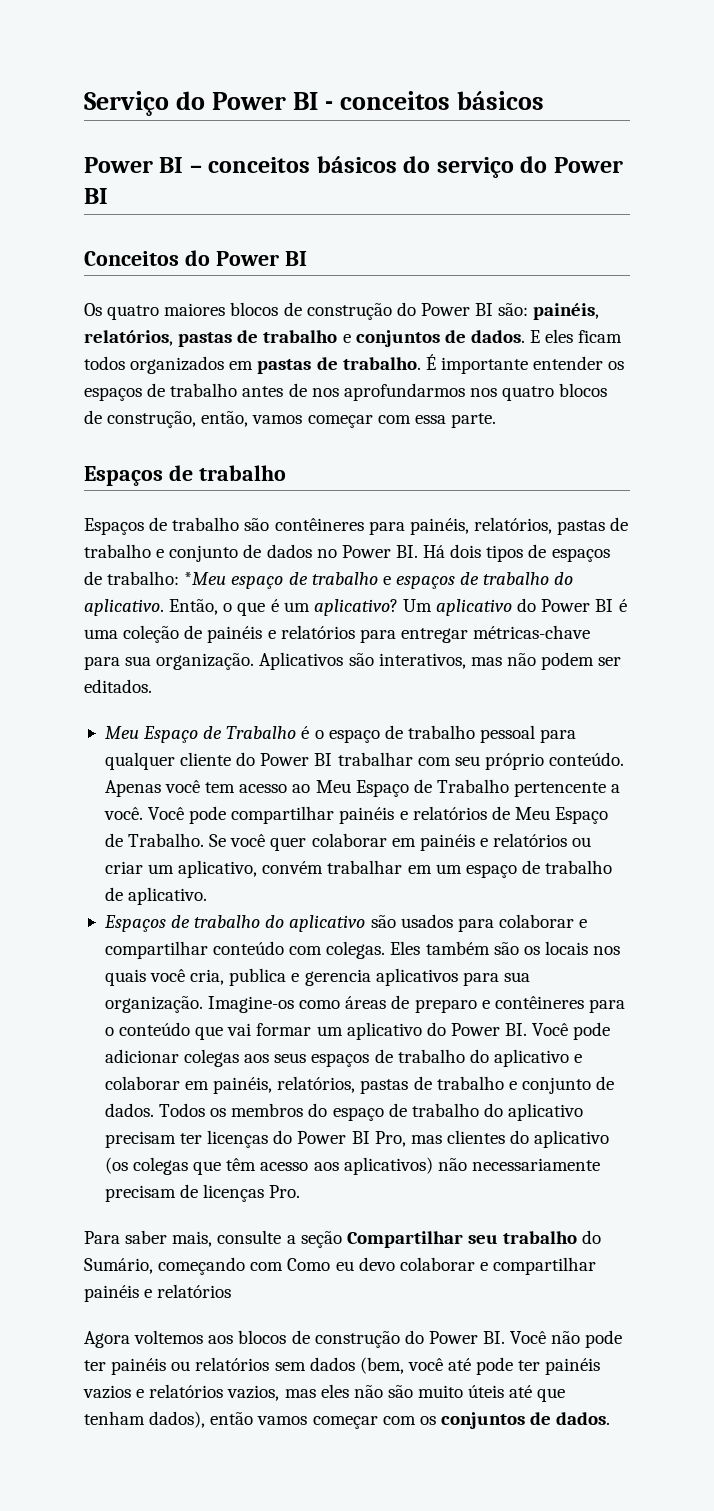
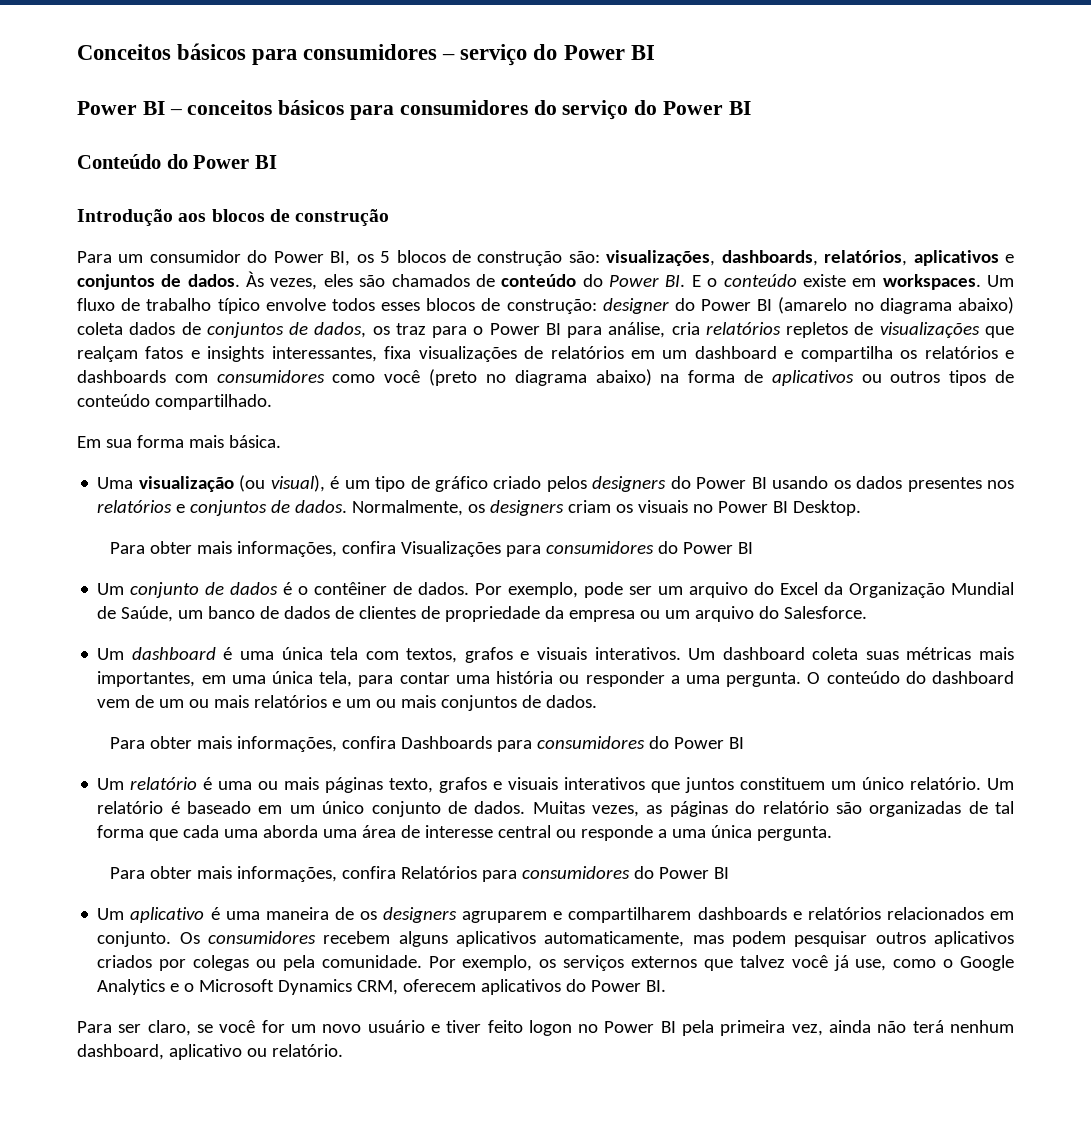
- Serviço do Power BI - conceitos básicos
- Power BI – conceitos básicos do serviço do Power BI
+ Conceitos básicos para consumidores – serviço do Power BI
+ Power BI – conceitos básicos para consumidores do serviço do Power BI
- Conceitos do Power BI
- Os quatro maiores blocos de construção do Power BI são: painéis, relatórios, pastas de trabalho e conjuntos de dados. E eles ficam todos organizados em pastas de trabalho. É importante entender os espaços de trabalho antes de nos aprofundarmos nos quatro blocos de construção, então, vamos começar com essa parte.
- Espaços de trabalho
- Espaços de trabalho são contêineres para painéis, relatórios, pastas de trabalho e conjunto de dados no Power BI. Há dois tipos de espaços de trabalho: *Meu espaço de trabalho e espaços de trabalho do aplicativo. Então, o que é um aplicativo? Um aplicativo do Power BI é uma coleção de painéis e relatórios para entregar métricas-chave para sua organização. Aplicativos são interativos, mas não podem ser editados.
- Meu Espaço de Trabalho é o espaço de trabalho pessoal para qualquer cliente do Power BI trabalhar com seu próprio conteúdo. Apenas você tem acesso ao Meu Espaço de Trabalho pertencente a você. Você pode compartilhar painéis e relatórios de Meu Espaço de Trabalho. Se você quer colaborar em painéis e relatórios ou criar um aplicativo, convém trabalhar em um espaço de trabalho de aplicativo.
- Espaços de trabalho do aplicativo são usados para colaborar e compartilhar conteúdo com colegas. Eles também são os locais nos quais você cria, publica e gerencia aplicativos para sua organização. Imagine-os como áreas de preparo e contêineres para o conteúdo que vai formar um aplicativo do Power BI. Você pode adicionar colegas aos seus espaços de trabalho do aplicativo e colaborar em painéis, relatórios, pastas de trabalho e conjunto de dados. Todos os membros do espaço de trabalho do aplicativo precisam ter licenças do Power BI Pro, mas clientes do aplicativo (os colegas que têm acesso aos aplicativos) não necessariamente precisam de licenças Pro.
- Para saber mais, consulte a seção Compartilhar seu trabalho do Sumário, começando com Como eu devo colaborar e compartilhar painéis e relatórios
- Agora voltemos aos blocos de construção do Power BI. Você não pode ter painéis ou relatórios sem dados (bem, você até pode ter painéis vazios e relatórios vazios, mas eles não são muito úteis até que tenham dados), então vamos começar com os conjuntos de dados.
+ Conteúdo do Power BI
+ Introdução aos blocos de construção
+ Para um consumidor do Power BI, os 5 blocos de construção são: visualizações, dashboards, relatórios, aplicativos e conjuntos de dados. Às vezes, eles são chamados de conteúdo do Power BI. E o conteúdo existe em workspaces. Um fluxo de trabalho típico envolve todos esses blocos de construção: designer do Power BI (amarelo no diagrama abaixo) coleta dados de conjuntos de dados, os traz para o Power BI para análise, cria relatórios repletos de visualizações que realçam fatos e insights interessantes, fixa visualizações de relatórios em um dashboard e compartilha os relatórios e dashboards com consumidores como você (preto no diagrama abaixo) na forma de aplicativos ou outros tipos de conteúdo compartilhado.
+ Em sua forma mais básica.
+ Uma visualização (ou visual), é um tipo de gráfico criado pelos designers do Power BI usando os dados presentes nos relatórios e conjuntos de dados. Normalmente, os designers criam os visuais no Power BI Desktop.
+ Para obter mais informações, confira Visualizações para consumidores do Power BI
+ Um conjunto de dados é o contêiner de dados. Por exemplo, pode ser um arquivo do Excel da Organização Mundial de Saúde, um banco de dados de clientes de propriedade da empresa ou um arquivo do Salesforce.
+ Um dashboard é uma única tela com textos, grafos e visuais interativos. Um dashboard coleta suas métricas mais importantes, em uma única tela, para contar uma história ou responder a uma pergunta. O conteúdo do dashboard vem de um ou mais relatórios e um ou mais conjuntos de dados.
+ Para obter mais informações, confira Dashboards para consumidores do Power BI
+ Um relatório é uma ou mais páginas texto, grafos e visuais interativos que juntos constituem um único relatório. Um relatório é baseado em um único conjunto de dados. Muitas vezes, as páginas do relatório são organizadas de tal forma que cada uma aborda uma área de interesse central ou responde a uma única pergunta.
+ Para obter mais informações, confira Relatórios para consumidores do Power BI
+ Um aplicativo é uma maneira de os designers agruparem e compartilharem dashboards e relatórios relacionados em conjunto. Os consumidores recebem alguns aplicativos automaticamente, mas podem pesquisar outros aplicativos criados por colegas ou pela comunidade. Por exemplo, os serviços externos que talvez você já use, como o Google Analytics e o Microsoft Dynamics CRM, oferecem aplicativos do Power BI.
+ Para ser claro, se você for um novo usuário e tiver feito logon no Power BI pela primeira vez, ainda não terá nenhum dashboard, aplicativo ou relatório.

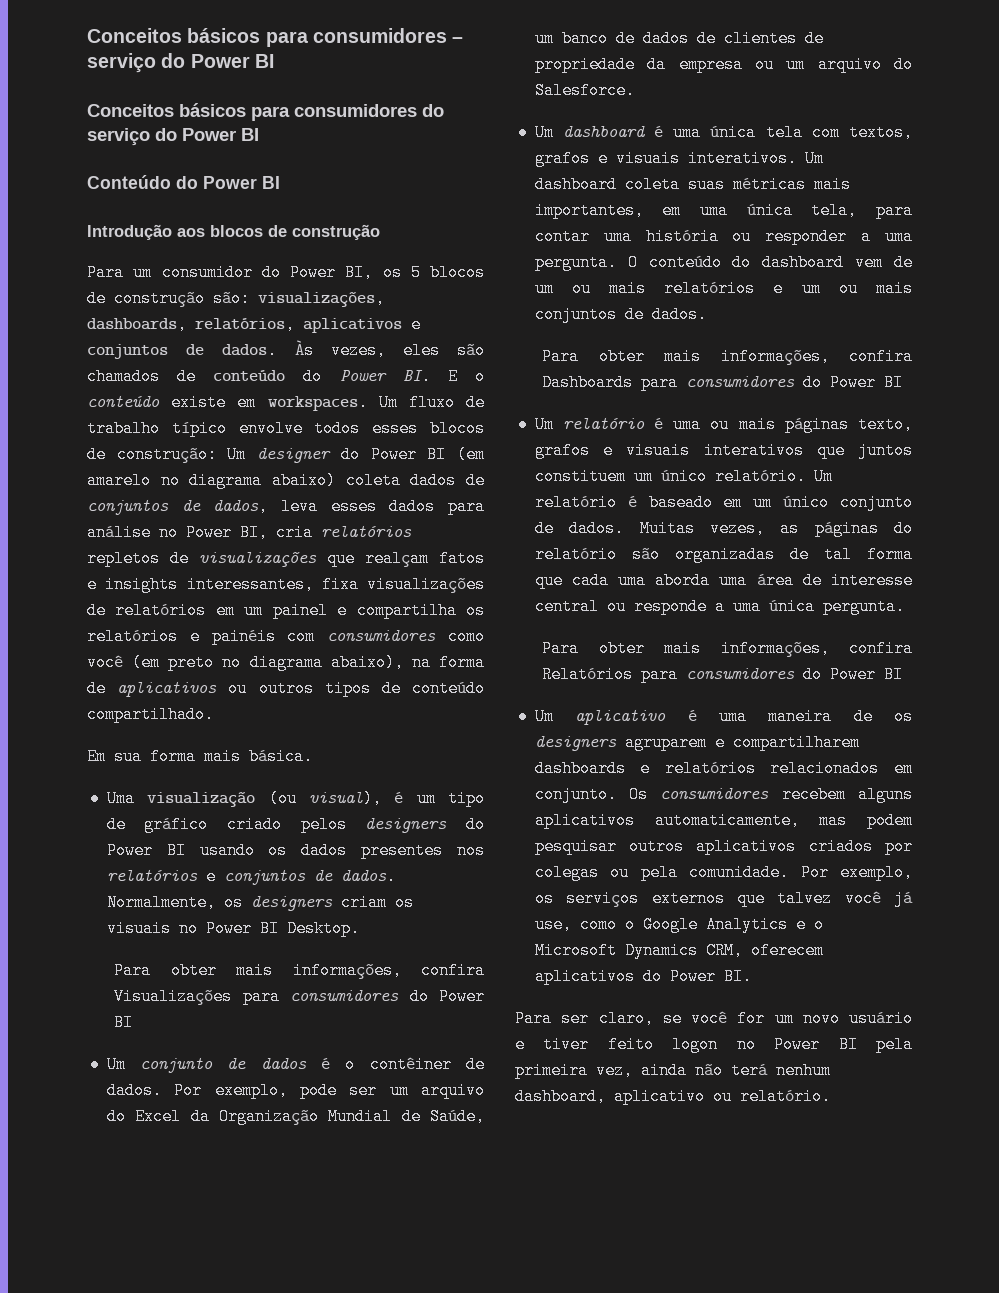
- Power BI – conceitos básicos para consumidores do serviço do Power BI
+ Conceitos básicos para consumidores do serviço do Power BI
- Um fluxo de trabalho típico envolve todos esses blocos de construção: designer do Power BI (amarelo no diagrama abaixo) coleta dados de conjuntos de dados, os traz para o Power BI para análise, cria relatórios repletos de visualizações que realçam fatos e insights interessantes, fixa visualizações de relatórios em um dashboard e compartilha os relatórios e dashboards com consumidores como você (preto no diagrama abaixo) na forma de aplicativos ou outros tipos de conteúdo compartilhado.
+ Um fluxo de trabalho típico envolve todos esses blocos de construção: Um designer do Power BI (em amarelo no diagrama abaixo) coleta dados de conjuntos de dados, leva esses dados para análise no Power BI, cria relatórios repletos de visualizações que realçam fatos e insights interessantes, fixa visualizações de relatórios em um painel e compartilha os relatórios e painéis com consumidores como você (em preto no diagrama abaixo), na forma de aplicativos ou outros tipos de conteúdo compartilhado.

